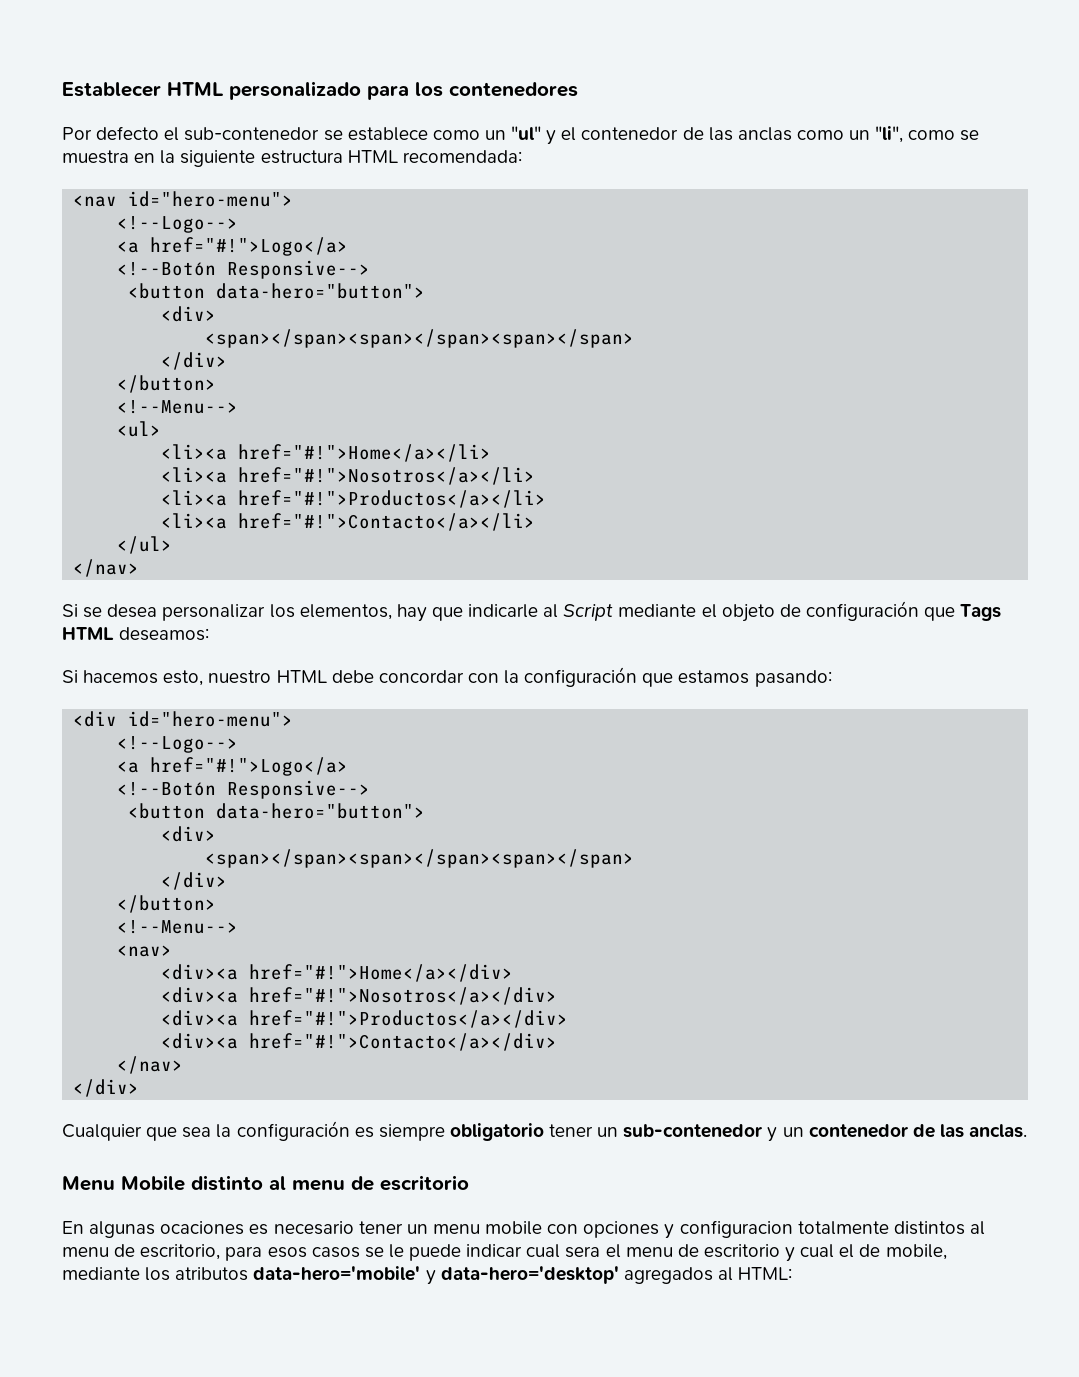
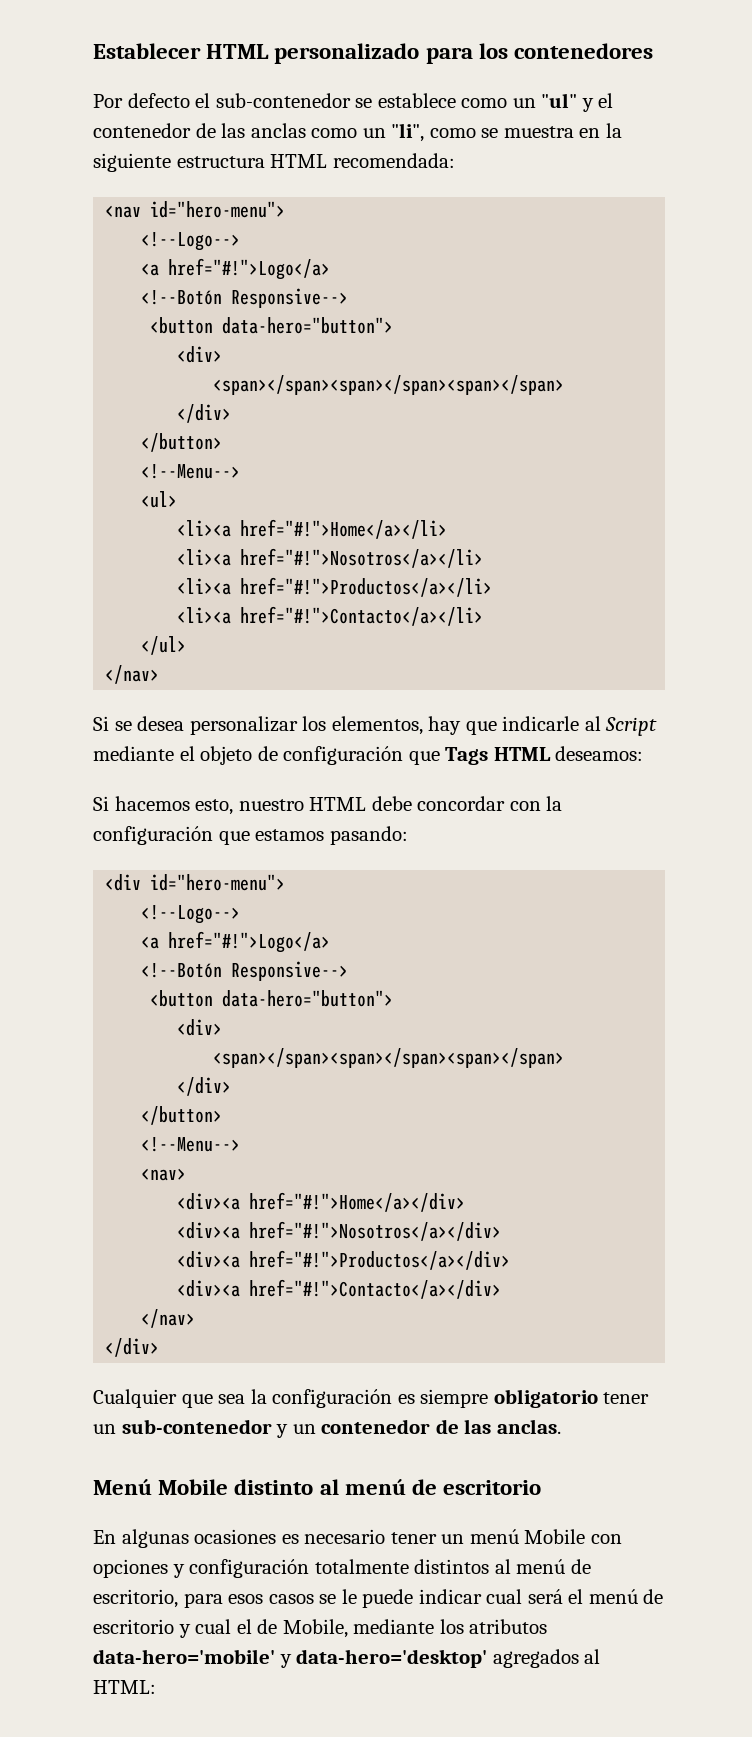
- Menu Mobile distinto al menu de escritorio
+ Menú Mobile distinto al menú de escritorio
- En algunas ocaciones es necesario tener un menu mobile con opciones y configuracion totalmente distintos al menu de escritorio, para esos casos se le puede indicar cual sera el menu de escritorio y cual el de mobile, mediante los atributos data-hero='mobile' y data-hero='desktop' agregados al HTML:
+ En algunas ocasiones es necesario tener un menú Mobile con opciones y configuración totalmente distintos al menú de escritorio, para esos casos se le puede indicar cual será el menú de escritorio y cual el de Mobile, mediante los atributos data-hero='mobile' y data-hero='desktop' agregados al HTML:

